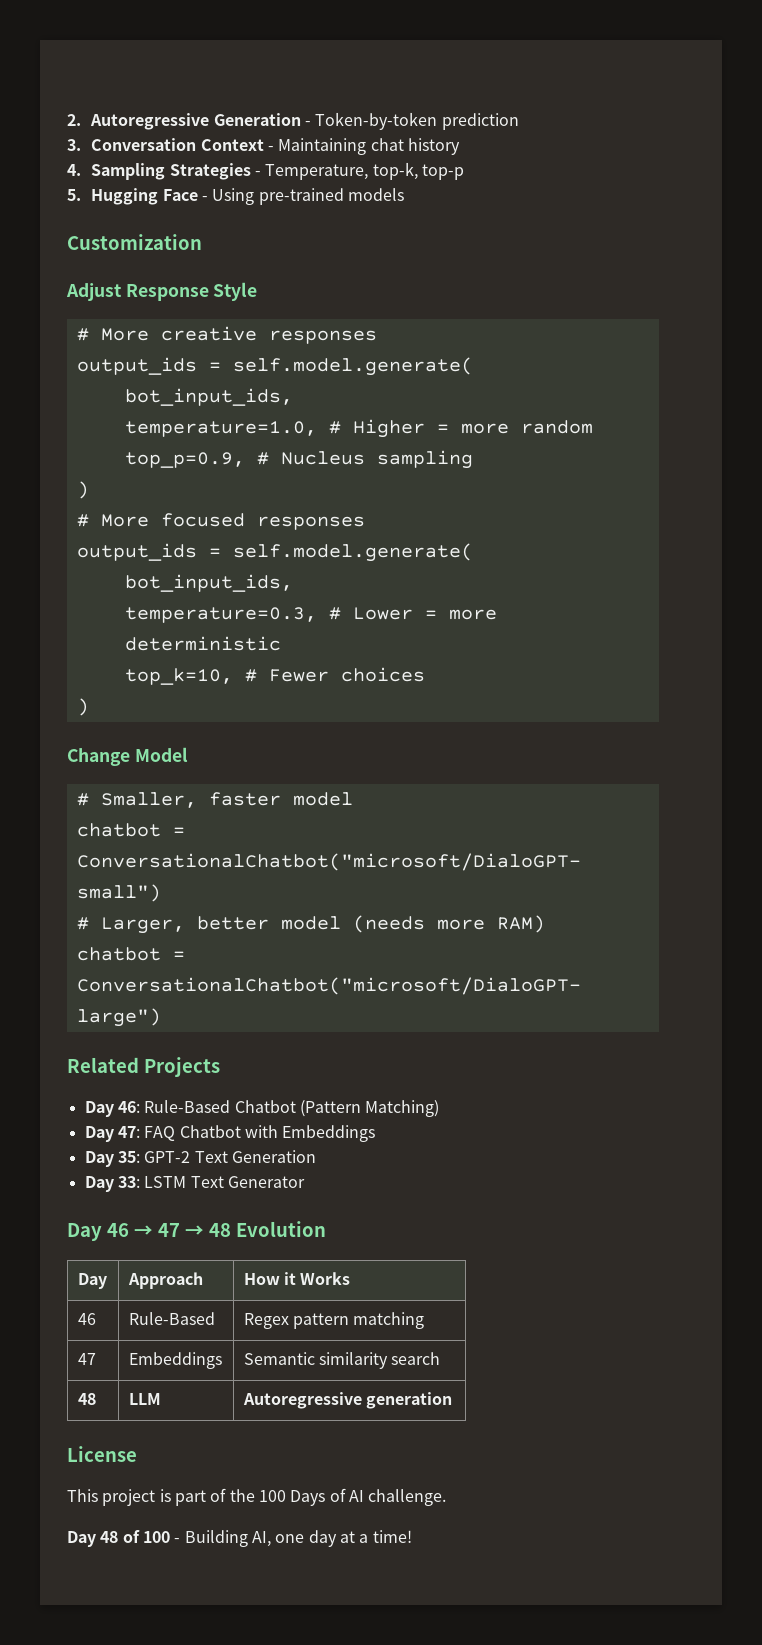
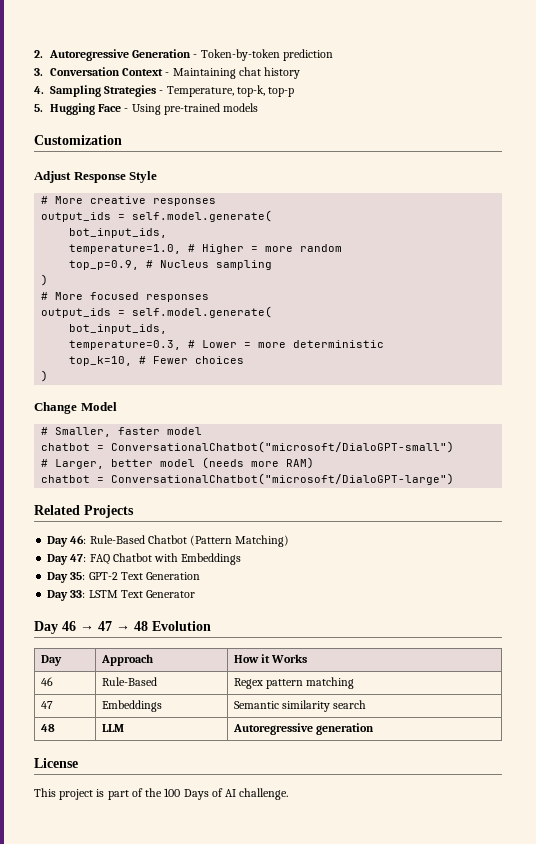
- Day 48 of 100 - Building AI, one day at a time!

